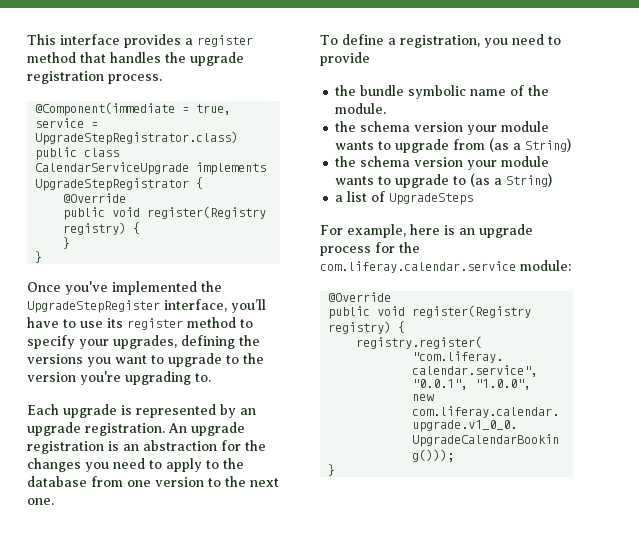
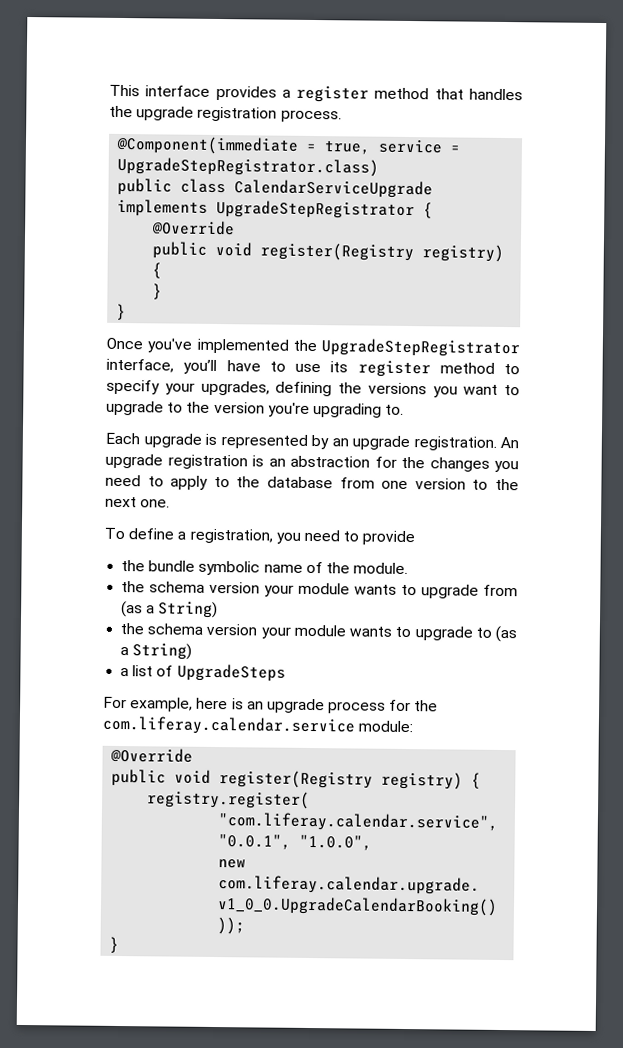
- Once you've implemented the UpgradeStepRegister interface, you’ll have to use its register method to specify your upgrades, defining the versions you want to upgrade to the version you're upgrading to.
+ Once you've implemented the UpgradeStepRegistrator interface, you’ll have to use its register method to specify your upgrades, defining the versions you want to upgrade to the version you're upgrading to.

